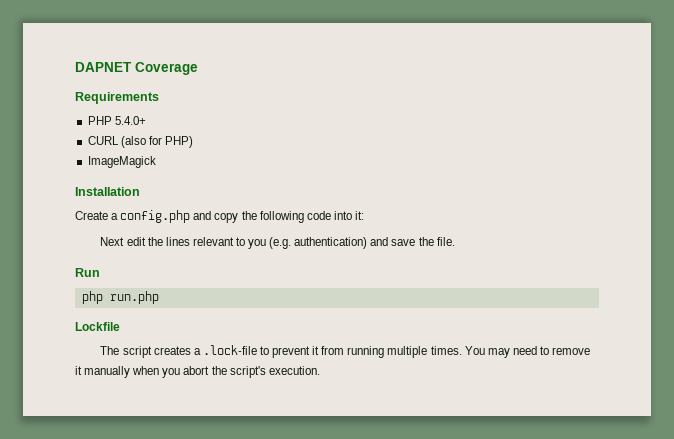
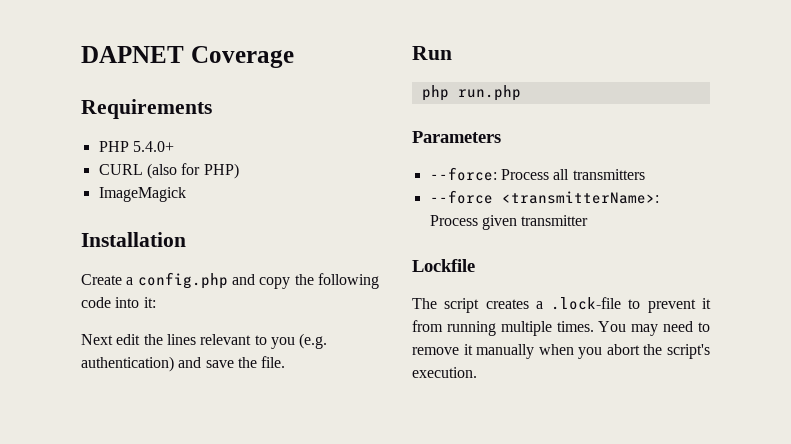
+ Parameters
+ --force: Process all transmitters
+ --force <transmitterName>: Process given transmitter

